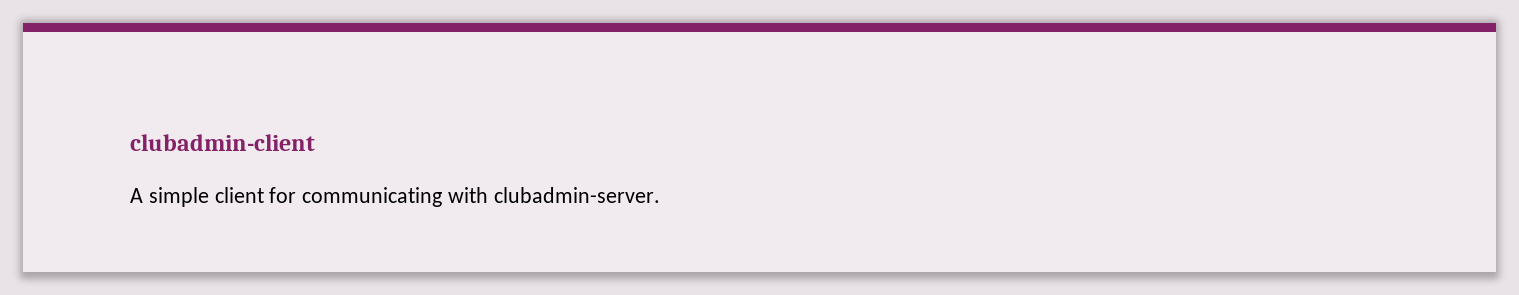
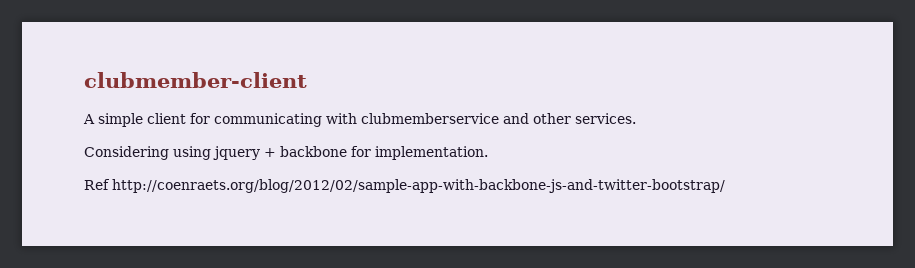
- clubadmin-client
+ clubmember-client
- A simple client for communicating with clubadmin-server.
+ A simple client for communicating with clubmemberservice and other services.
+ Considering using jquery + backbone for implementation.
+ Ref http://coenraets.org/blog/2012/02/sample-app-with-backbone-js-and-twitter-bootstrap/

